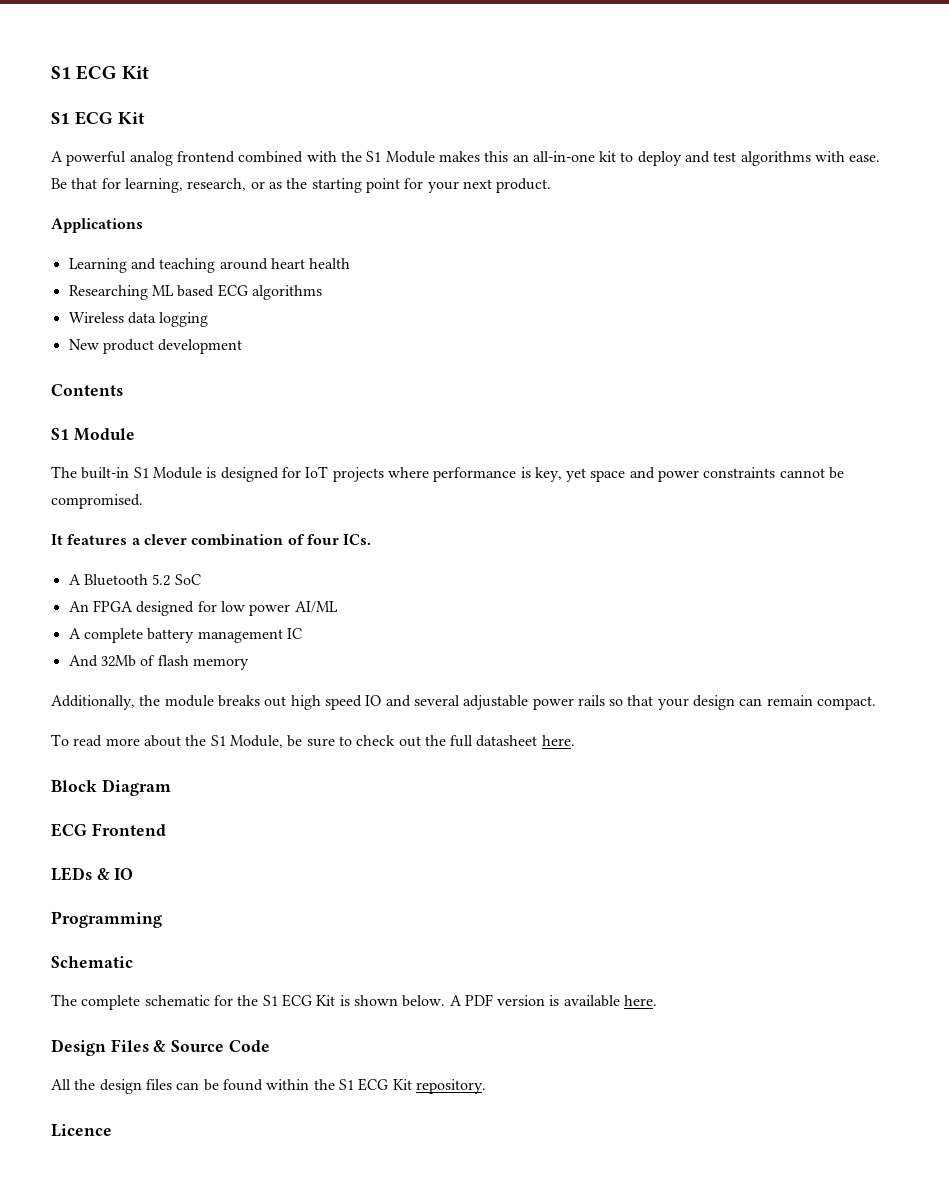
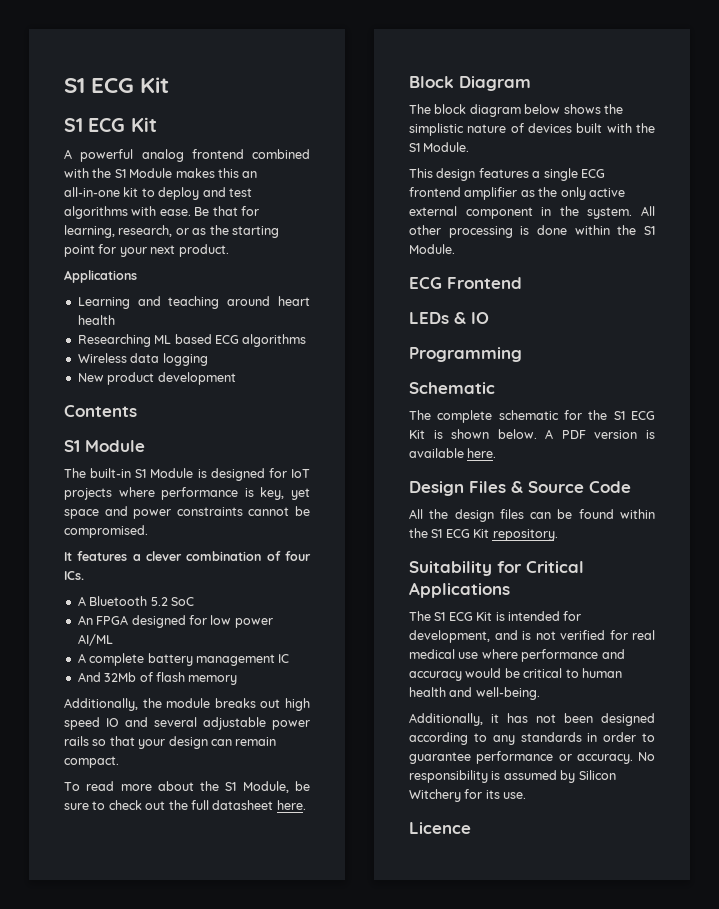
+ The block diagram below shows the simplistic nature of devices built with the S1 Module.
+ This design features a single ECG frontend amplifier as the only active external component in the system. All other processing is done within the S1 Module.
+ Suitability for Critical Applications
+ The S1 ECG Kit is intended for development, and is not verified for real medical use where performance and accuracy would be critical to human health and well-being.
+ Additionally, it has not been designed according to any standards in order to guarantee performance or accuracy. No responsibility is assumed by Silicon Witchery for its use.

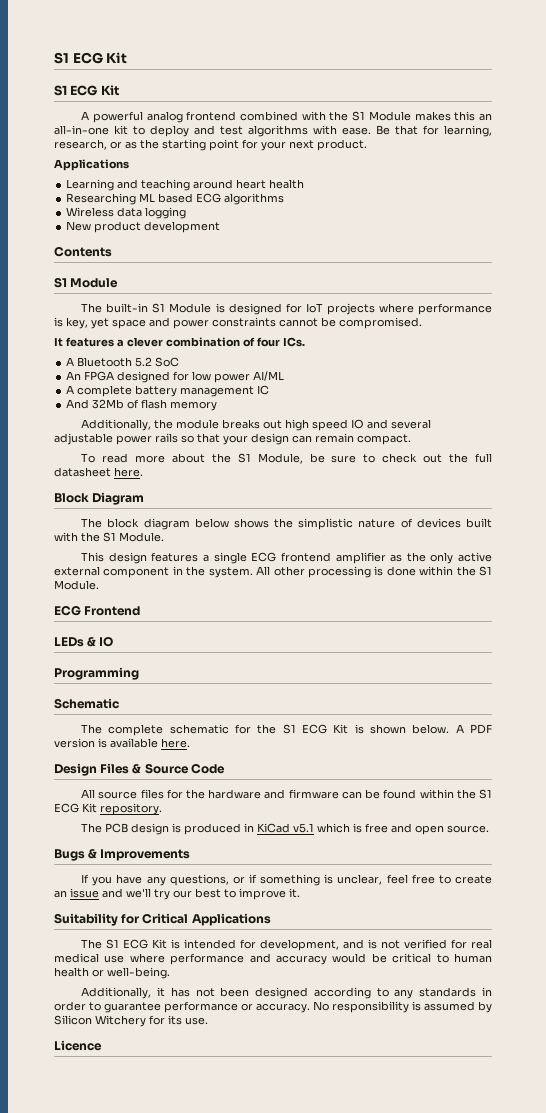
- All the design files can be found within the S1 ECG Kit repository.
+ All source files for the hardware and firmware can be found within the S1 ECG Kit repository.
+ The PCB design is produced in KiCad v5.1 which is free and open source.
+ Bugs & Improvements
+ If you have any questions, or if something is unclear, feel free to create an issue and we'll try our best to improve it.
- The S1 ECG Kit is intended for development, and is not verified for real medical use where performance and accuracy would be critical to human health and well-being.
+ The S1 ECG Kit is intended for development, and is not verified for real medical use where performance and accuracy would be critical to human health or well-being.

